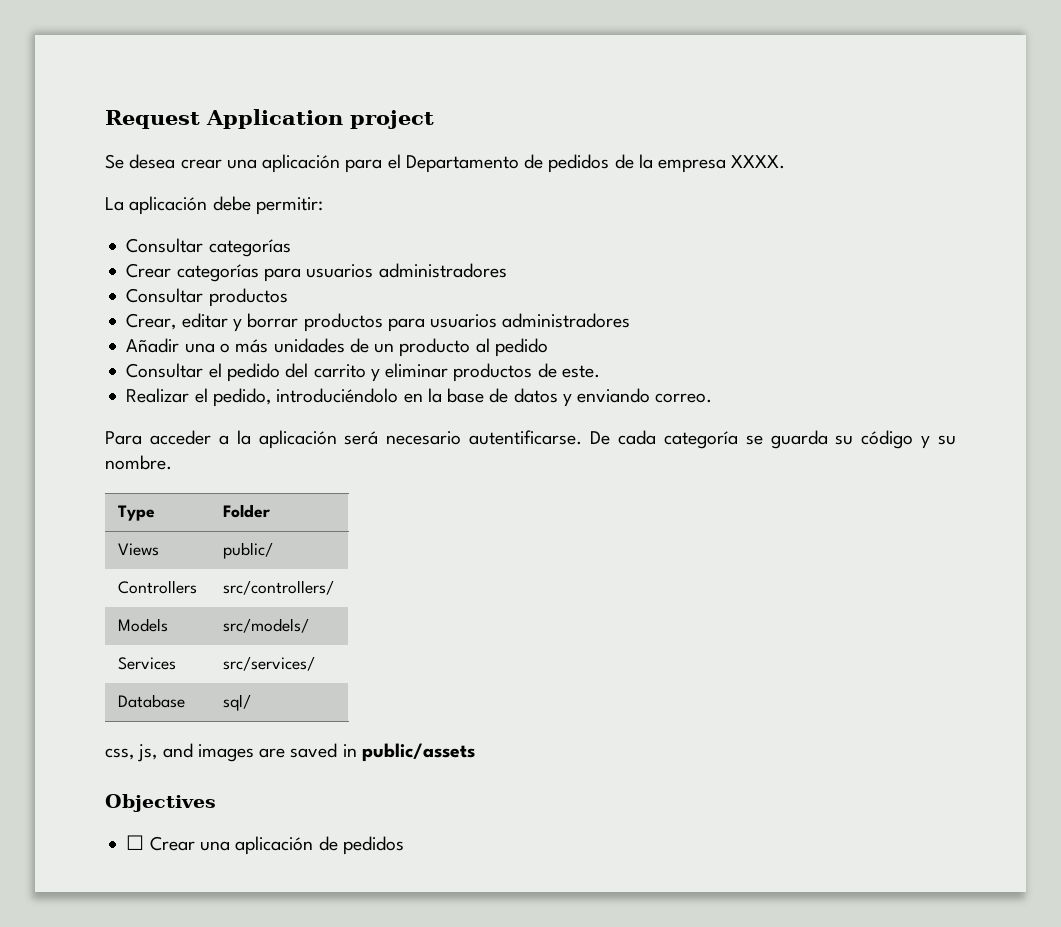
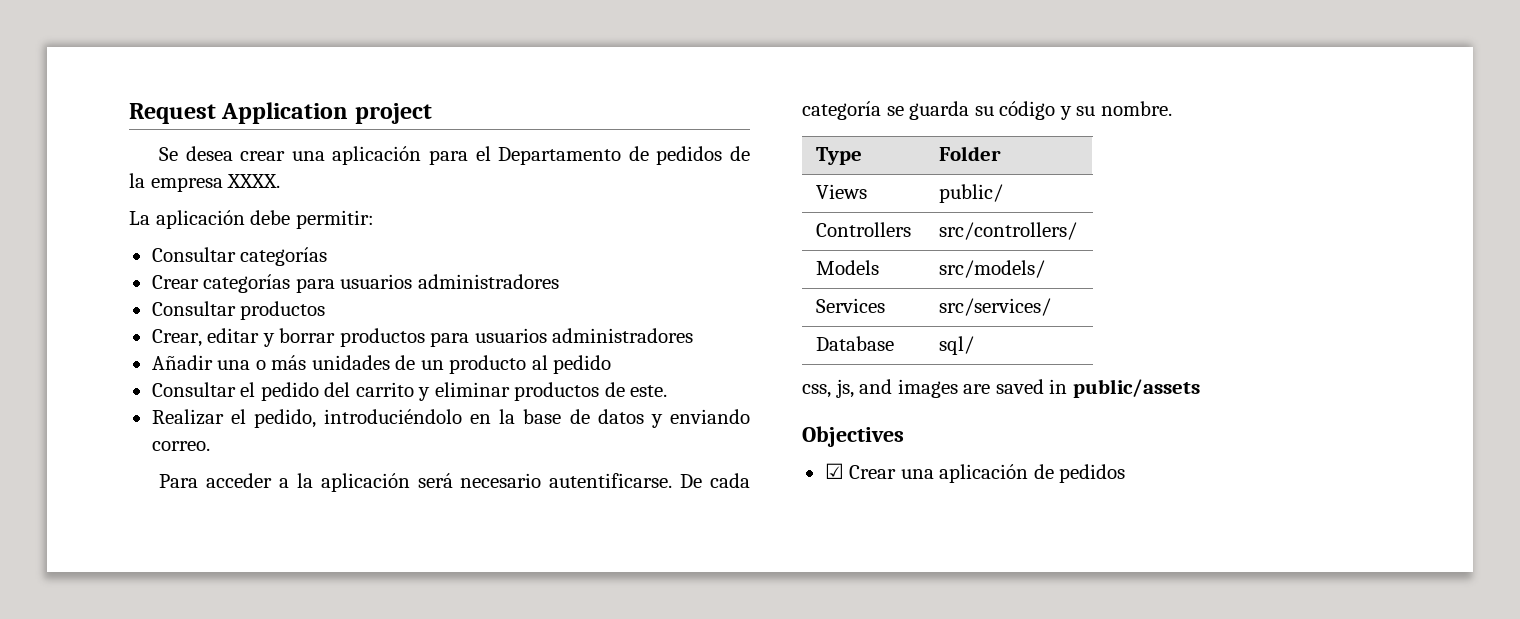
- ☐ Crear una aplicación de pedidos
+ ☑ Crear una aplicación de pedidos

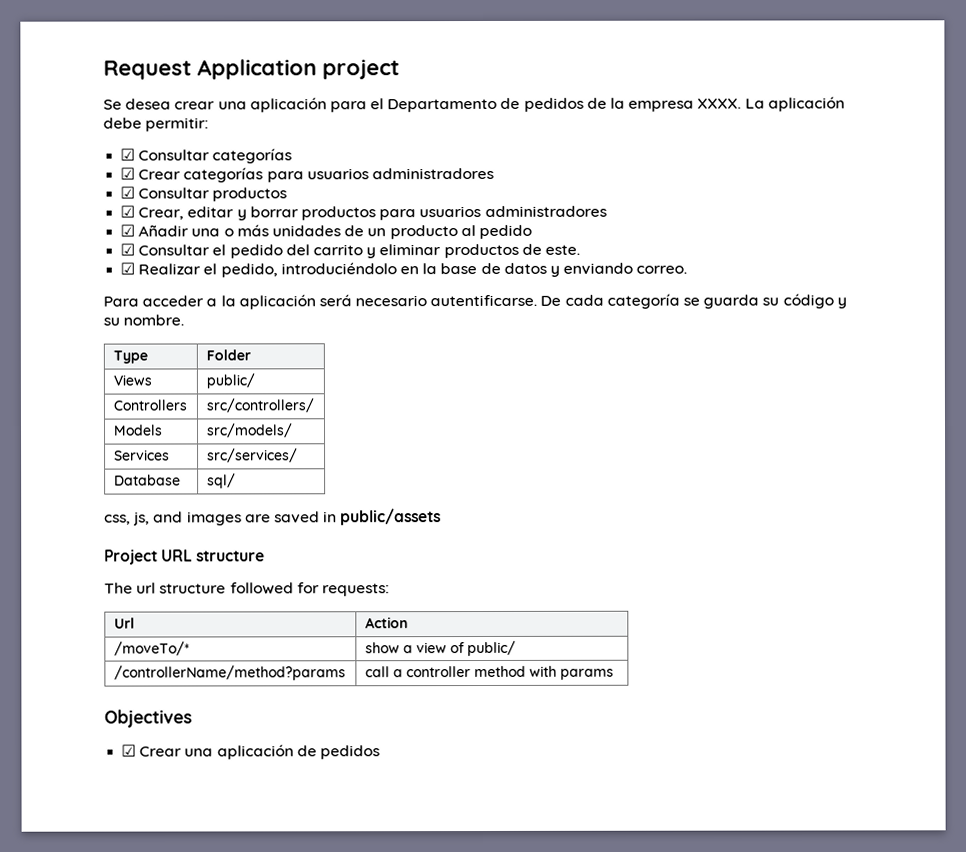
- Se desea crear una aplicación para el Departamento de pedidos de la empresa XXXX.
- La aplicación debe permitir:
+ Se desea crear una aplicación para el Departamento de pedidos de la empresa XXXX. La aplicación debe permitir:
- Consultar categorías
+ ☑ Consultar categorías
- Crear categorías para usuarios administradores
+ ☑ Crear categorías para usuarios administradores
- Consultar productos
+ ☑ Consultar productos
- Crear, editar y borrar productos para usuarios administradores
+ ☑ Crear, editar y borrar productos para usuarios administradores
- Añadir una o más unidades de un producto al pedido
+ ☑ Añadir una o más unidades de un producto al pedido
- Consultar el pedido del carrito y eliminar productos de este.
+ ☑ Consultar el pedido del carrito y eliminar productos de este.
- Realizar el pedido, introduciéndolo en la base de datos y enviando correo.
+ ☑ Realizar el pedido, introduciéndolo en la base de datos y enviando correo.
+ Project URL structure
+ The url structure followed for requests:
+ Url | Action
+ /moveTo/* | show a view of public/
+ /controllerName/method?params | call a controller method with params

